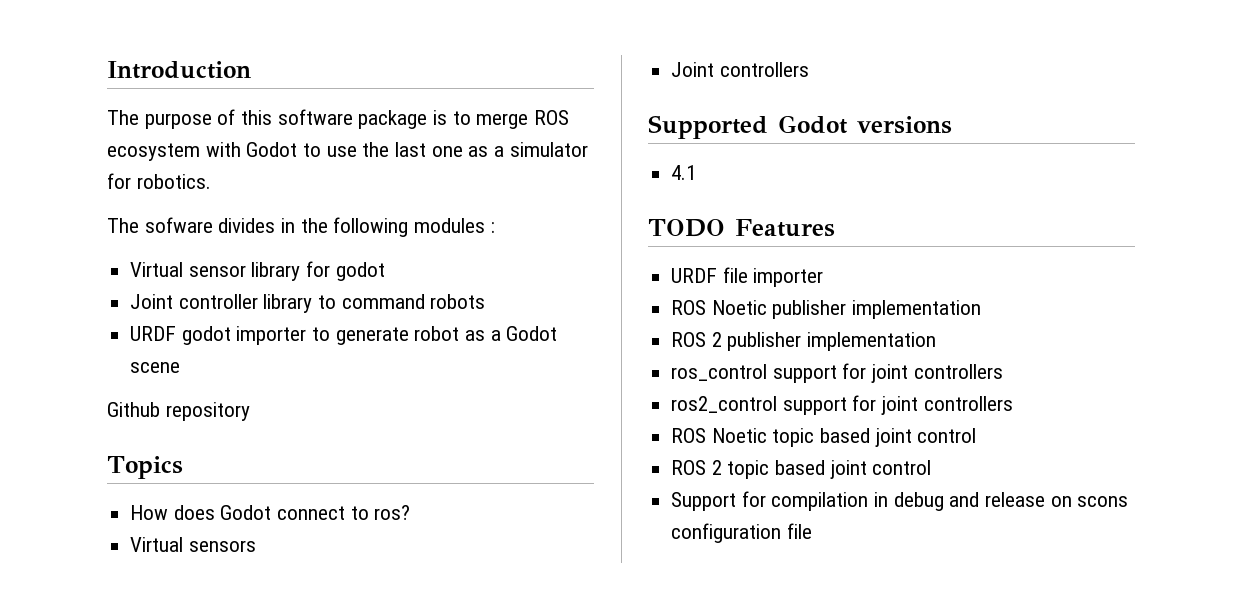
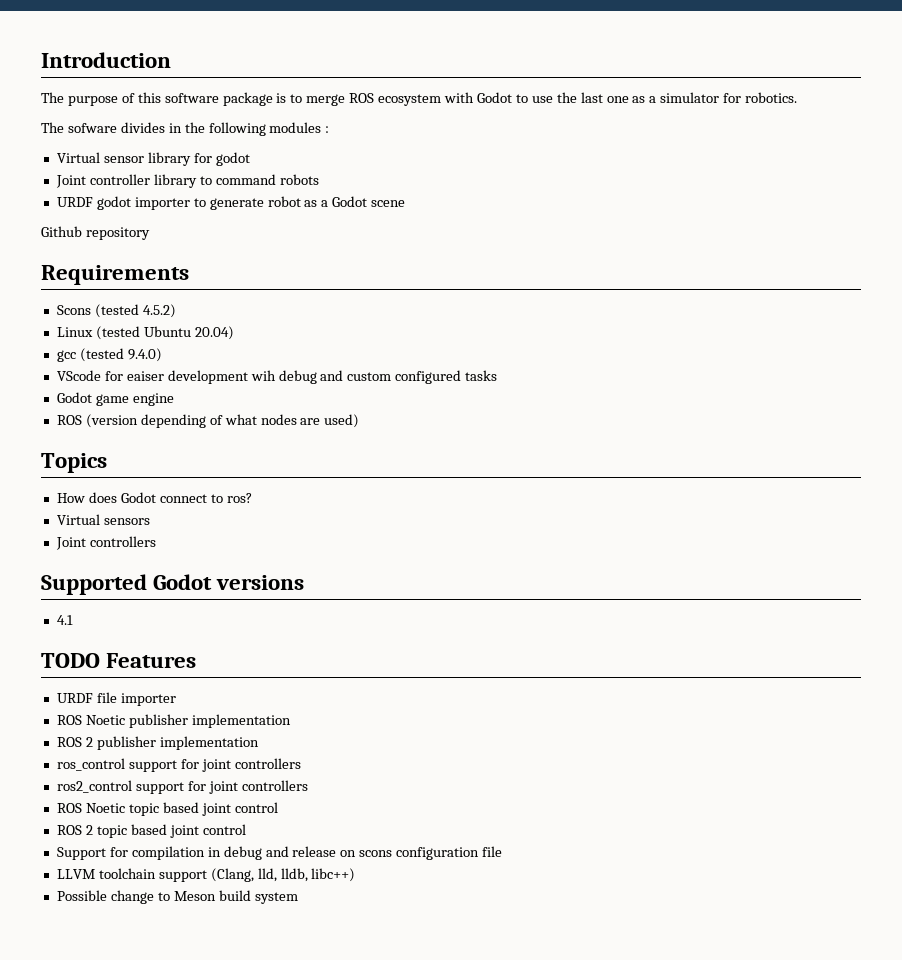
+ Requirements
+ Scons (tested 4.5.2)
+ Linux (tested Ubuntu 20.04)
+ gcc (tested 9.4.0)
+ VScode for eaiser development wih debug and custom configured tasks
+ Godot game engine
+ ROS (version depending of what nodes are used)
+ LLVM toolchain support (Clang, lld, lldb, libc++)
+ Possible change to Meson build system

